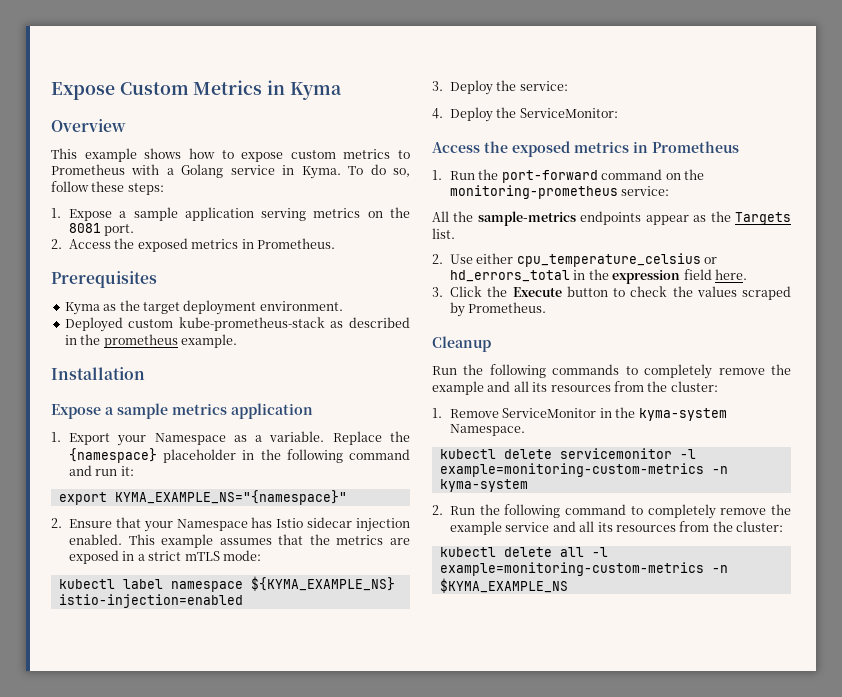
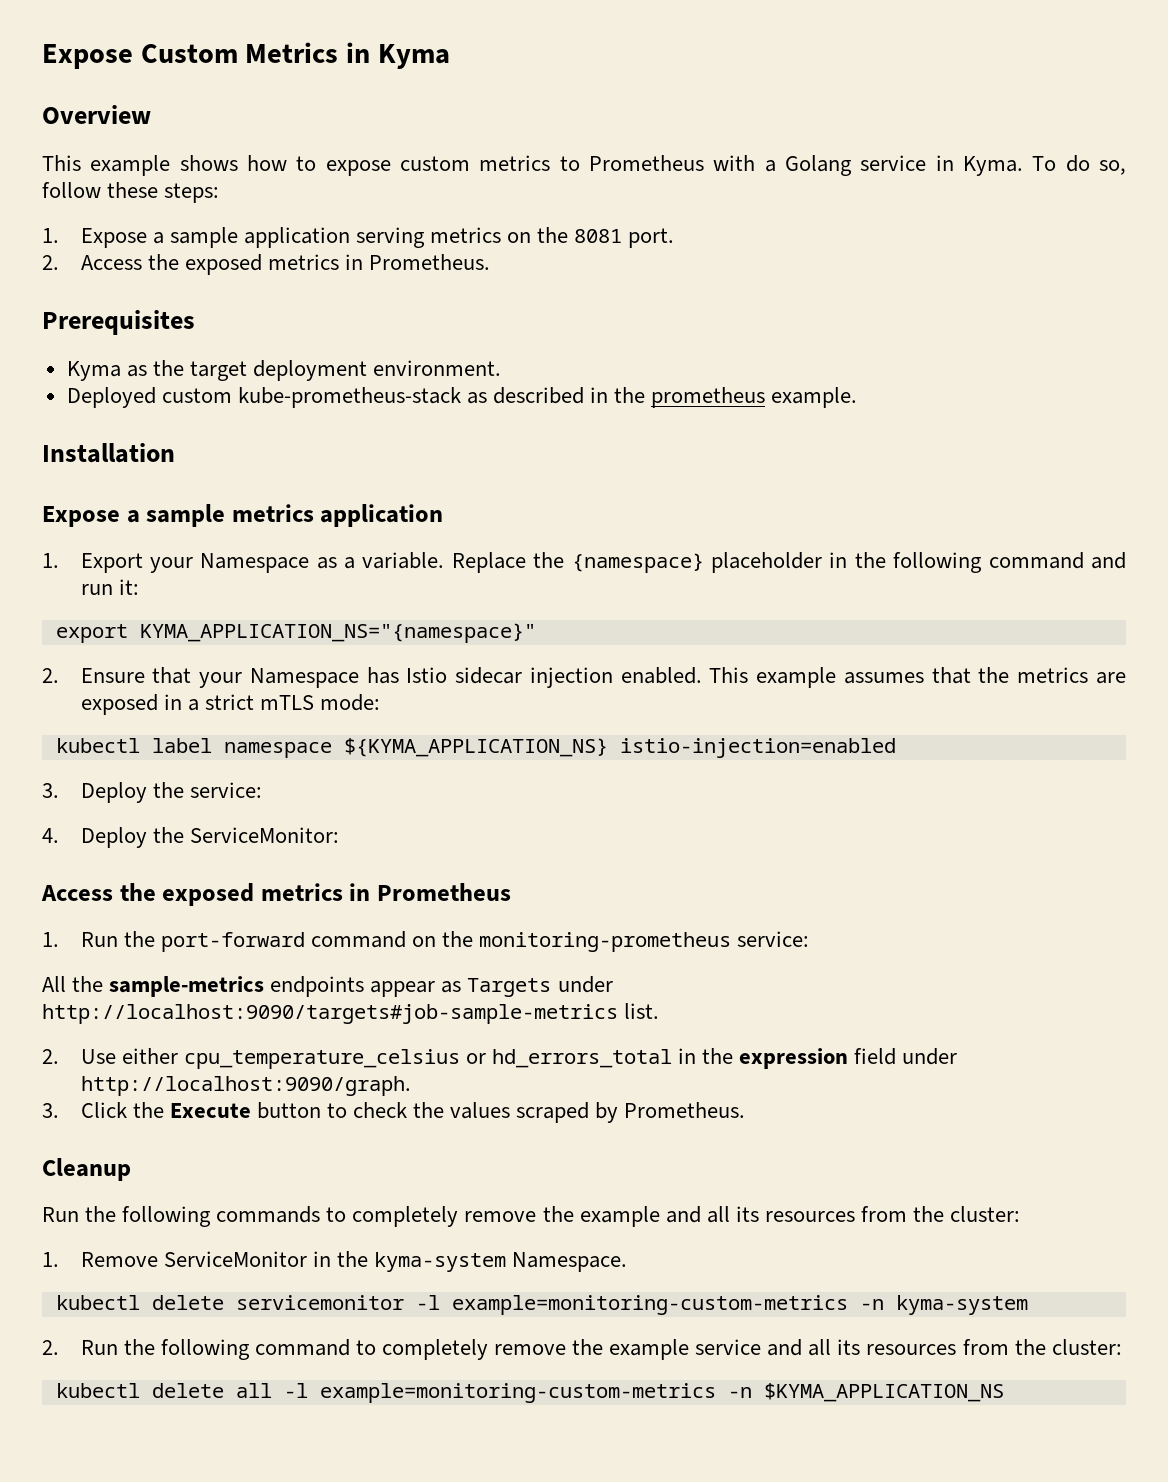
- export KYMA_EXAMPLE_NS="{namespace}"
+ export KYMA_APPLICATION_NS="{namespace}"
- kubectl label namespace ${KYMA_EXAMPLE_NS} istio-injection=enabled
+ kubectl label namespace ${KYMA_APPLICATION_NS} istio-injection=enabled
- All the sample-metrics endpoints appear as the Targets list.
+ All the sample-metrics endpoints appear as Targets under http://localhost:9090/targets#job-sample-metrics list.
- 2. Use either cpu_temperature_celsius or hd_errors_total in the expression field here.
+ 2. Use either cpu_temperature_celsius or hd_errors_total in the expression field under http://localhost:9090/graph.
- kubectl delete all -l example=monitoring-custom-metrics -n $KYMA_EXAMPLE_NS
+ kubectl delete all -l example=monitoring-custom-metrics -n $KYMA_APPLICATION_NS

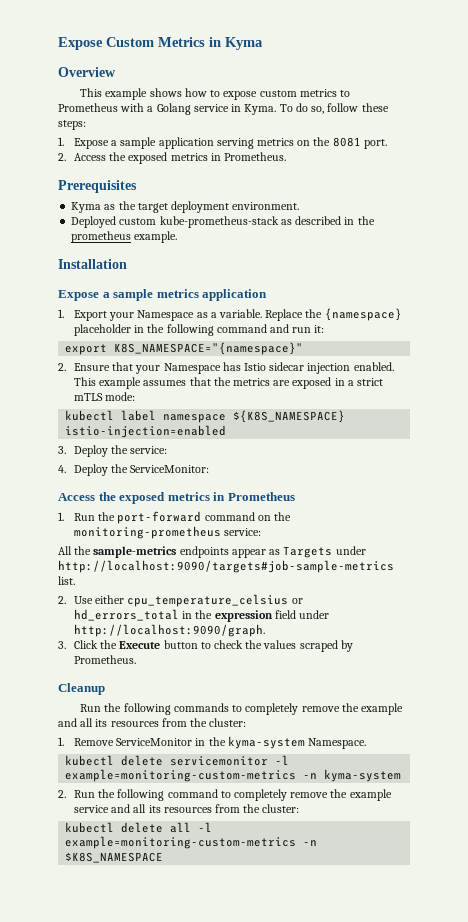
- export KYMA_APPLICATION_NS="{namespace}"
+ export K8S_NAMESPACE="{namespace}"
- kubectl label namespace ${KYMA_APPLICATION_NS} istio-injection=enabled
+ kubectl label namespace ${K8S_NAMESPACE} istio-injection=enabled
- kubectl delete all -l example=monitoring-custom-metrics -n $KYMA_APPLICATION_NS
+ kubectl delete all -l example=monitoring-custom-metrics -n $K8S_NAMESPACE

